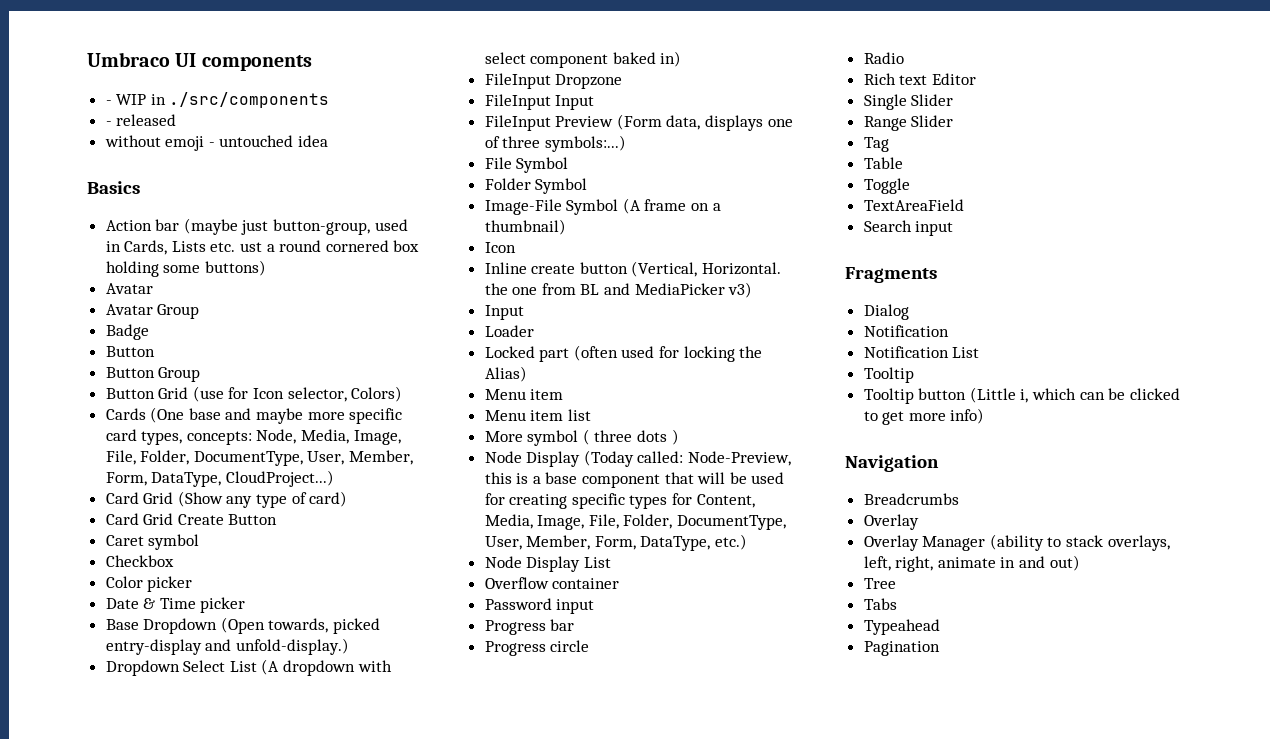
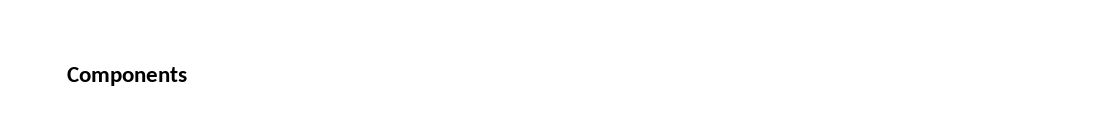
- Umbraco UI components
- - WIP in ./src/components
- - released
- without emoji - untouched idea
- Basics
- Action bar (maybe just button-group, used in Cards, Lists etc. ust a round cornered box holding some buttons)
- Avatar
- Avatar Group
- Badge
- Button
- Button Group
- Button Grid (use for Icon selector, Colors)
- Cards (One base and maybe more specific card types, concepts: Node, Media, Image, File, Folder, DocumentType, User, Member, Form, DataType, CloudProject...)
- Card Grid (Show any type of card)
- Card Grid Create Button
- Caret symbol
- Checkbox
- Color picker
- Date & Time picker
- Base Dropdown (Open towards, picked entry-display and unfold-display.)
- Dropdown Select List (A dropdown with select component baked in)
- FileInput Dropzone
- FileInput Input
- FileInput Preview (Form data, displays one of three symbols:...)
- File Symbol
- Folder Symbol
- Image-File Symbol (A frame on a thumbnail)
- Icon
- Inline create button (Vertical, Horizontal. the one from BL and MediaPicker v3)
- Input
- Loader
- Locked part (often used for locking the Alias)
- Menu item
- Menu item list
- More symbol ( three dots )
- Node Display (Today called: Node-Preview, this is a base component that will be used for creating specific types for Content, Media, Image, File, Folder, DocumentType, User, Member, Form, DataType, etc.)
- Node Display List
- Overflow container
- Password input
- Progress bar
- Progress circle
- Radio
- Rich text Editor
- Single Slider
- Range Slider
- Tag
- Table
- Toggle
- TextAreaField
- Search input
- Fragments
- Dialog
- Notification
- Notification List
- Tooltip
- Tooltip button (Little i, which can be clicked to get more info)
- Navigation
- Breadcrumbs
- Overlay
- Overlay Manager (ability to stack overlays, left, right, animate in and out)
- Tree
- Tabs
- Typeahead
- Pagination
+ Components

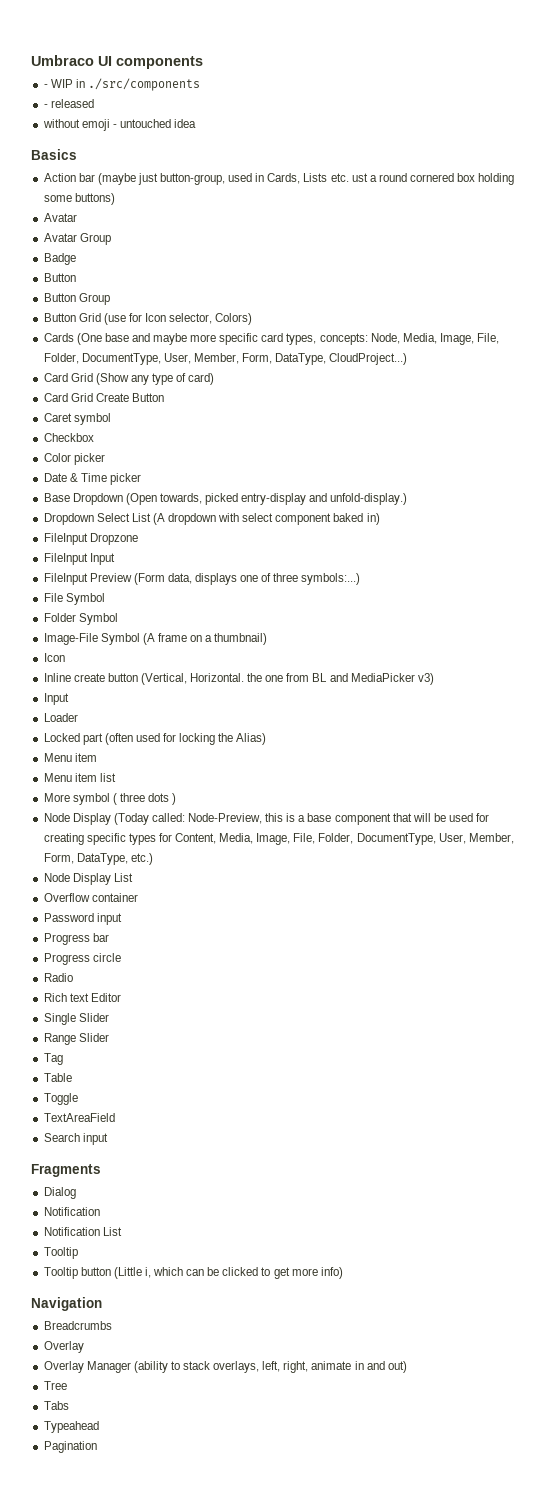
- Components
+ Umbraco UI components
+ - WIP in ./src/components
+ - released
+ without emoji - untouched idea
+ Basics
+ Action bar (maybe just button-group, used in Cards, Lists etc. ust a round cornered box holding some buttons)
+ Avatar
+ Avatar Group
+ Badge
+ Button
+ Button Group
+ Button Grid (use for Icon selector, Colors)
+ Cards (One base and maybe more specific card types, concepts: Node, Media, Image, File, Folder, DocumentType, User, Member, Form, DataType, CloudProject...)
+ Card Grid (Show any type of card)
+ Card Grid Create Button
+ Caret symbol
+ Checkbox
+ Color picker
+ Date & Time picker
+ Base Dropdown (Open towards, picked entry-display and unfold-display.)
+ Dropdown Select List (A dropdown with select component baked in)
+ FileInput Dropzone
+ FileInput Input
+ FileInput Preview (Form data, displays one of three symbols:...)
+ File Symbol
+ Folder Symbol
+ Image-File Symbol (A frame on a thumbnail)
+ Icon
+ Inline create button (Vertical, Horizontal. the one from BL and MediaPicker v3)
+ Input
+ Loader
+ Locked part (often used for locking the Alias)
+ Menu item
+ Menu item list
+ More symbol ( three dots )
+ Node Display (Today called: Node-Preview, this is a base component that will be used for creating specific types for Content, Media, Image, File, Folder, DocumentType, User, Member, Form, DataType, etc.)
+ Node Display List
+ Overflow container
+ Password input
+ Progress bar
+ Progress circle
+ Radio
+ Rich text Editor
+ Single Slider
+ Range Slider
+ Tag
+ Table
+ Toggle
+ TextAreaField
+ Search input
+ Fragments
+ Dialog
+ Notification
+ Notification List
+ Tooltip
+ Tooltip button (Little i, which can be clicked to get more info)
+ Navigation
+ Breadcrumbs
+ Overlay
+ Overlay Manager (ability to stack overlays, left, right, animate in and out)
+ Tree
+ Tabs
+ Typeahead
+ Pagination

